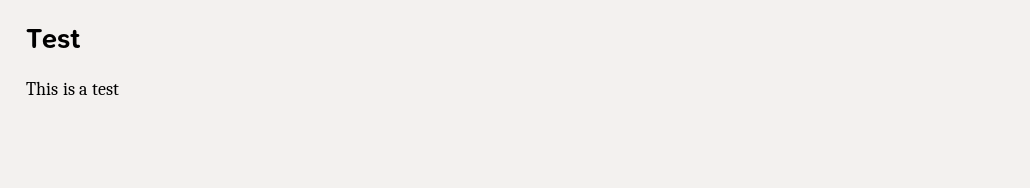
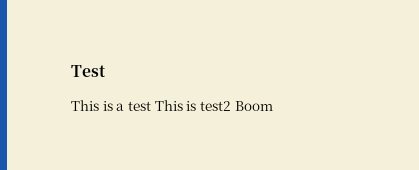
- This is a test
+ This is a test This is test2 Boom

